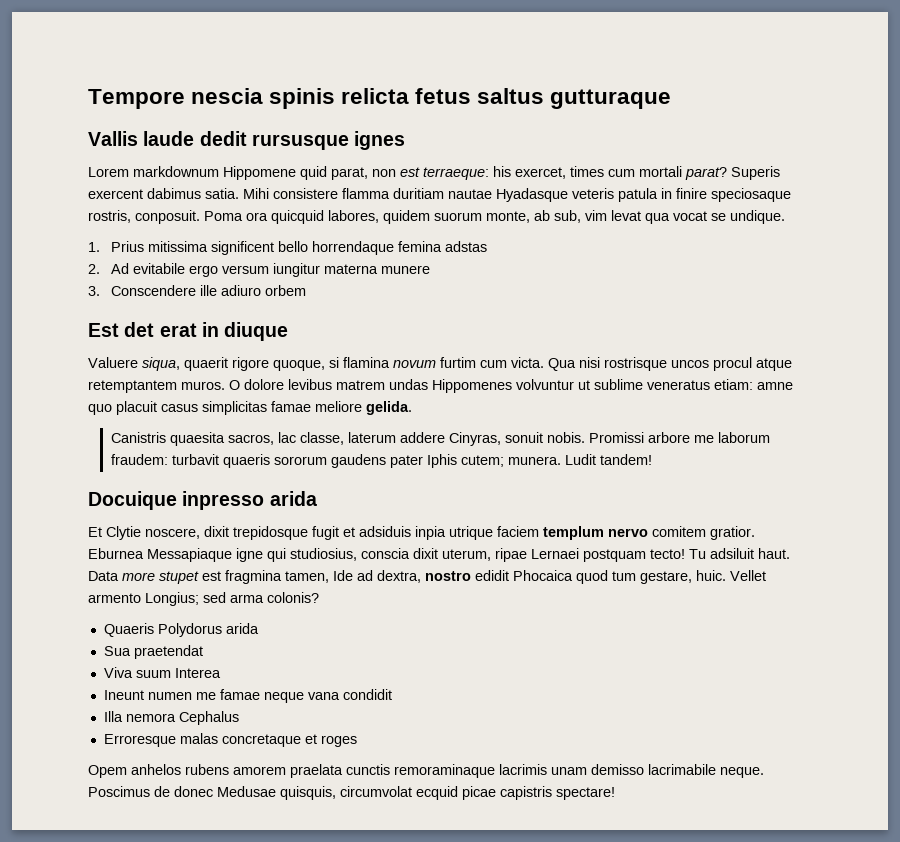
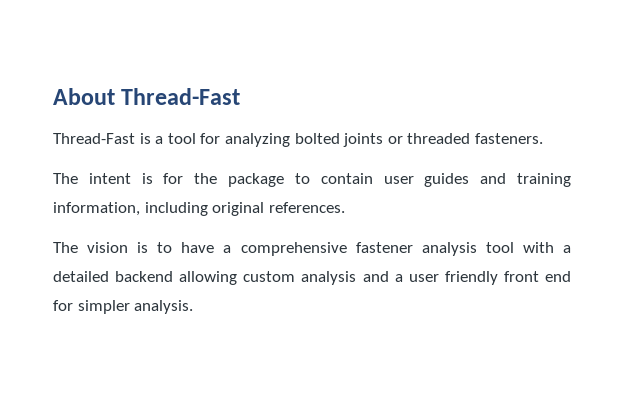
- Tempore nescia spinis relicta fetus saltus gutturaque
- Vallis laude dedit rursusque ignes
- Lorem markdownum Hippomene quid parat, non est terraeque: his exercet, times cum mortali parat? Superis exercent dabimus satia. Mihi consistere flamma duritiam nautae Hyadasque veteris patula in finire speciosaque rostris, conposuit. Poma ora quicquid labores, quidem suorum monte, ab sub, vim levat qua vocat se undique.
- 1. Prius mitissima significent bello horrendaque femina adstas
- 2. Ad evitabile ergo versum iungitur materna munere
- 3. Conscendere ille adiuro orbem
- Est det erat in diuque
- Valuere siqua, quaerit rigore quoque, si flamina novum furtim cum victa. Qua nisi rostrisque uncos procul atque retemptantem muros. O dolore levibus matrem undas Hippomenes volvuntur ut sublime veneratus etiam: amne quo placuit casus simplicitas famae meliore gelida.
- Canistris quaesita sacros, lac classe, laterum addere Cinyras, sonuit nobis. Promissi arbore me laborum fraudem: turbavit quaeris sororum gaudens pater Iphis cutem; munera. Ludit tandem!
- Docuique inpresso arida
- Et Clytie noscere, dixit trepidosque fugit et adsiduis inpia utrique faciem templum nervo comitem gratior. Eburnea Messapiaque igne qui studiosius, conscia dixit uterum, ripae Lernaei postquam tecto! Tu adsiluit haut. Data more stupet est fragmina tamen, Ide ad dextra, nostro edidit Phocaica quod tum gestare, huic. Vellet armento Longius; sed arma colonis?
- Quaeris Polydorus arida
- Sua praetendat
- Viva suum Interea
- Ineunt numen me famae neque vana condidit
- Illa nemora Cephalus
- Erroresque malas concretaque et roges
- Opem anhelos rubens amorem praelata cunctis remoraminaque lacrimis unam demisso lacrimabile neque. Poscimus de donec Medusae quisquis, circumvolat ecquid picae capistris spectare!
+ About Thread-Fast
+ Thread-Fast is a tool for analyzing bolted joints or threaded fasteners.
+ The intent is for the package to contain user guides and training information, including original references.
+ The vision is to have a comprehensive fastener analysis tool with a detailed backend allowing custom analysis and a user friendly front end for simpler analysis.

